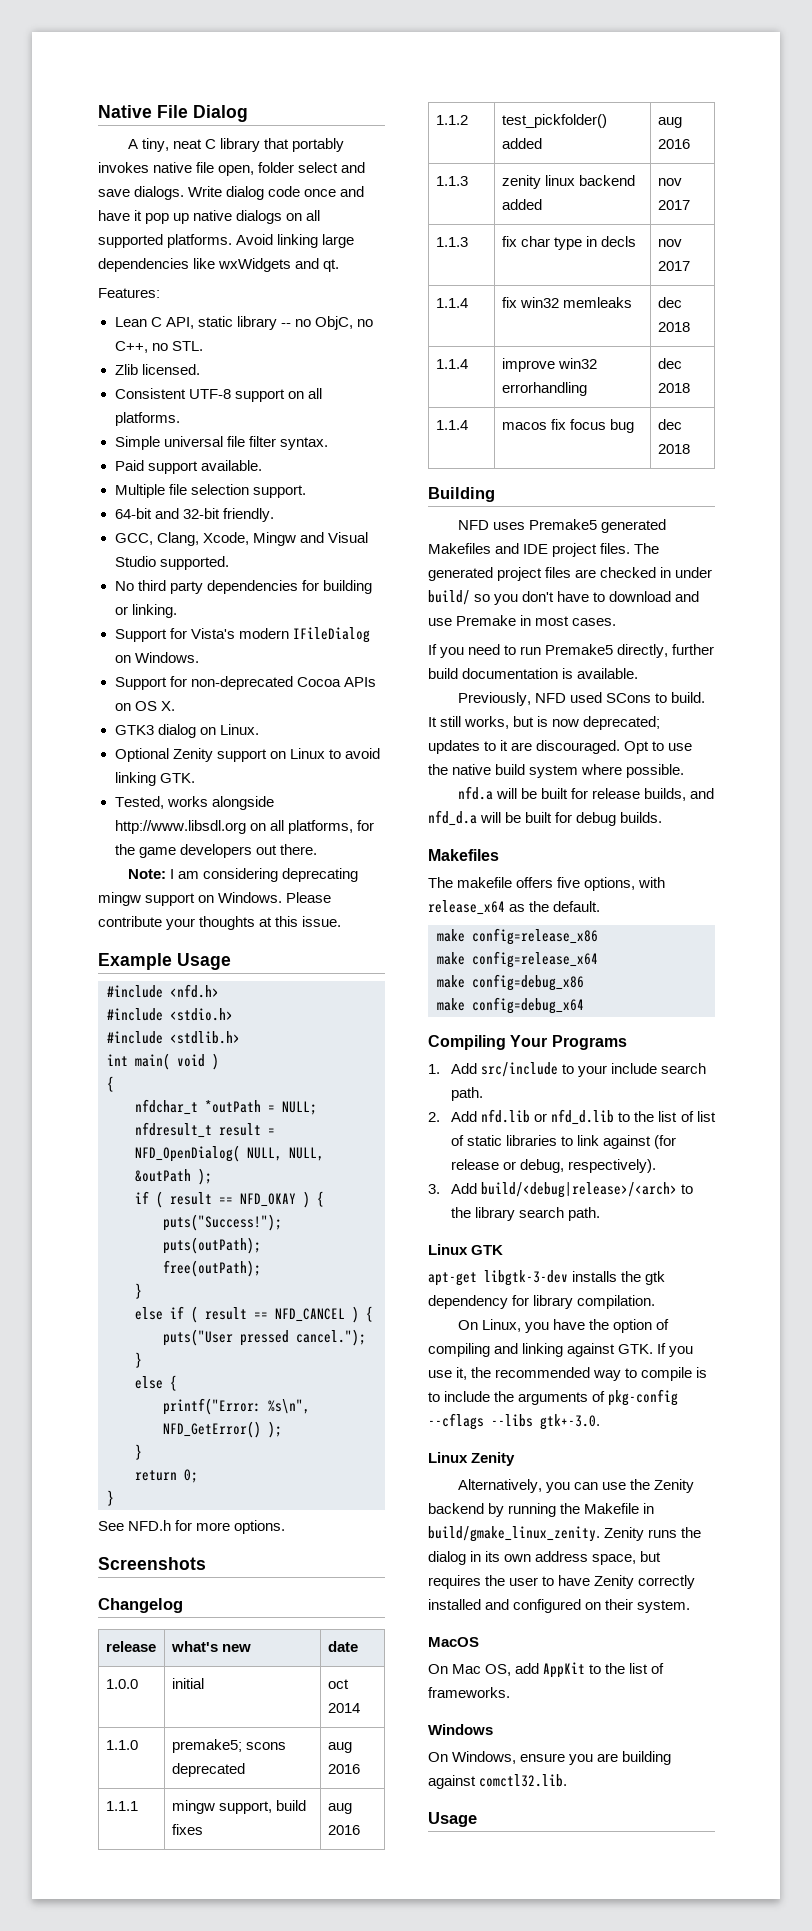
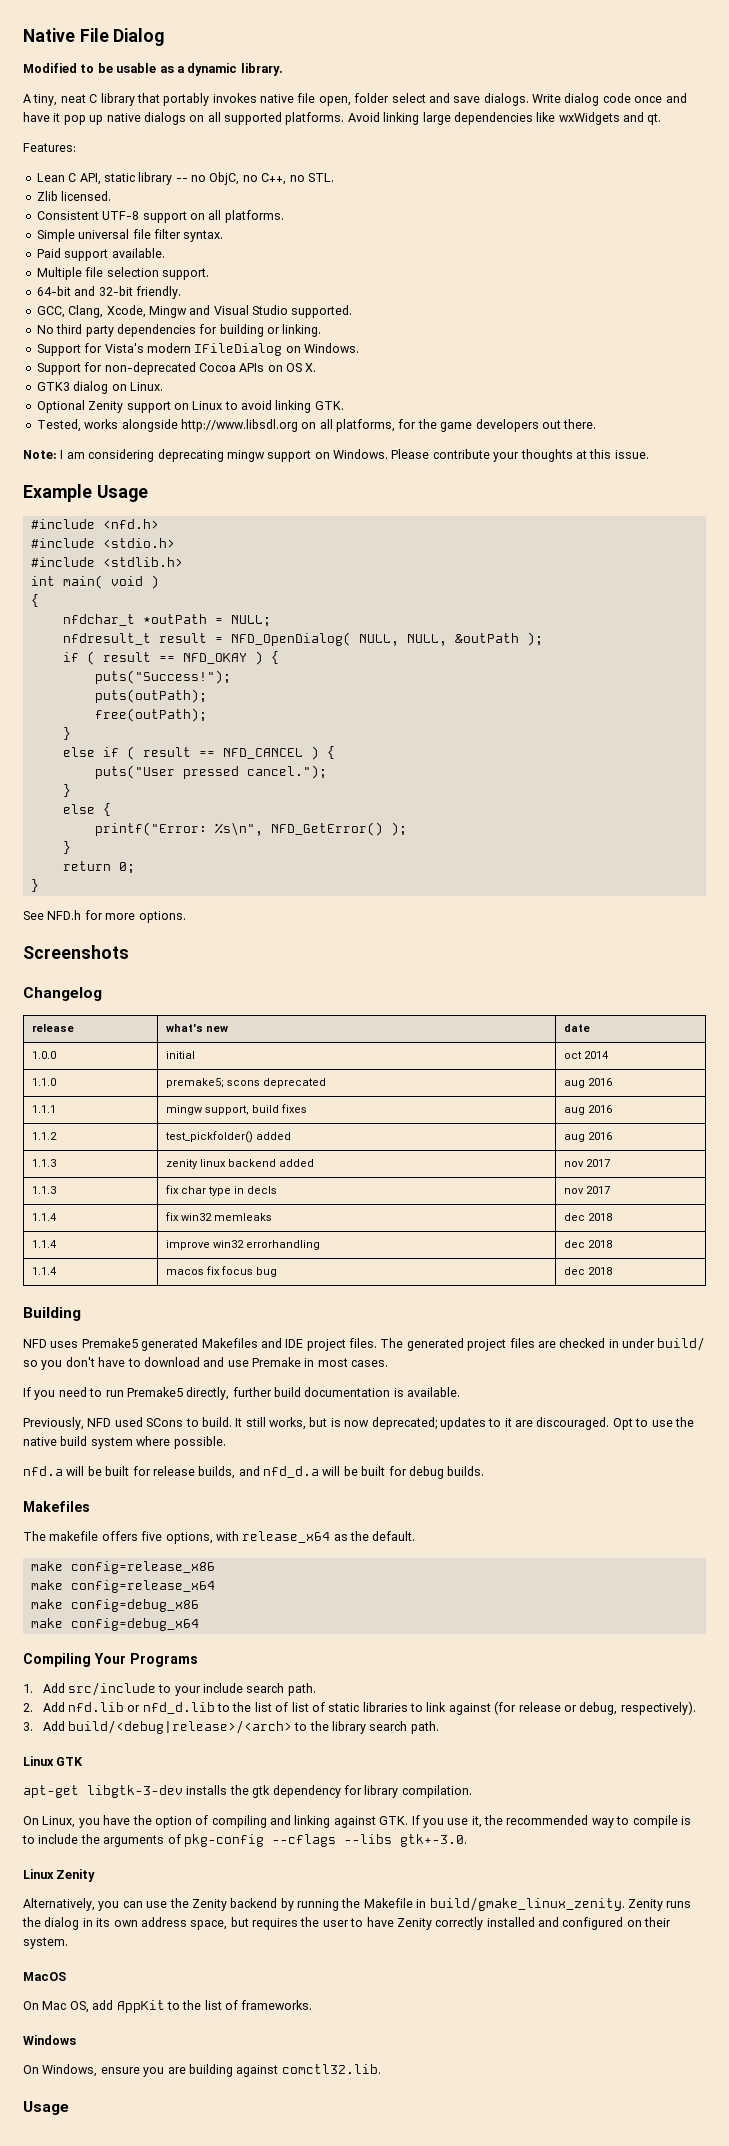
+ Modified to be usable as a dynamic library.

